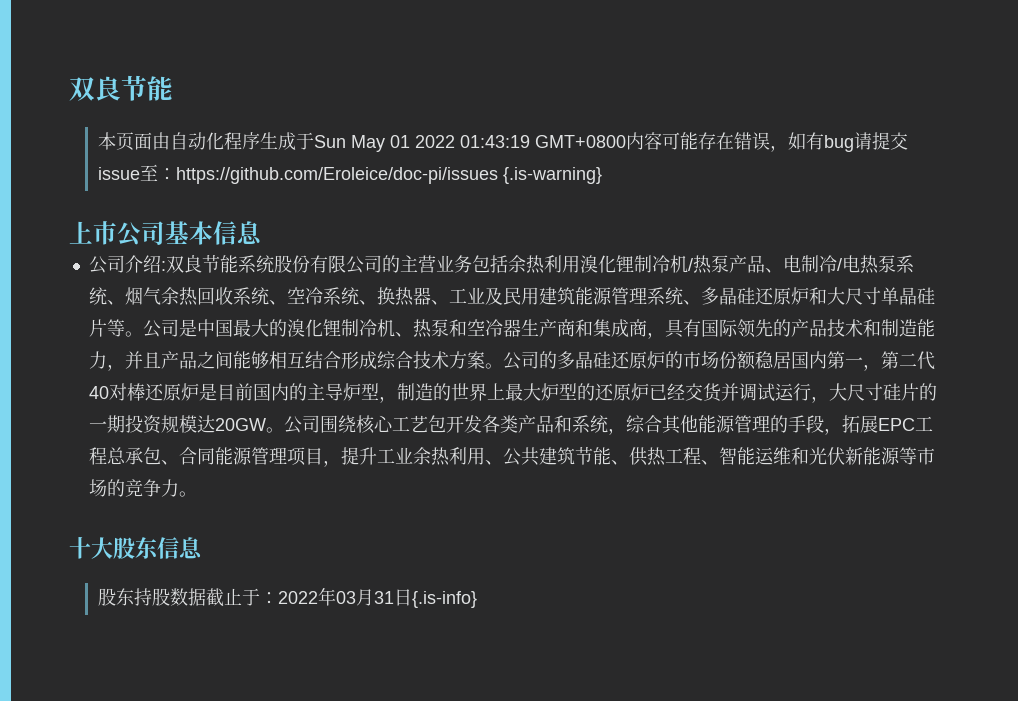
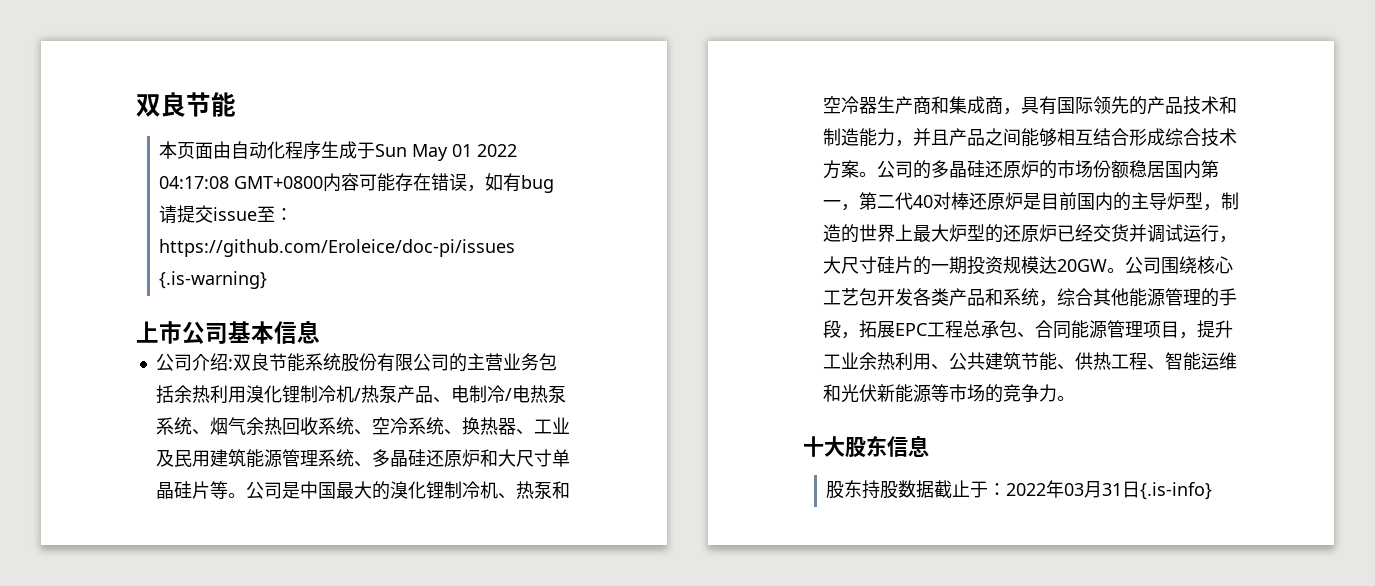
- 本页面由自动化程序生成于Sun May 01 2022 01:43:19 GMT+0800内容可能存在错误，如有bug请提交issue至：https://github.com/Eroleice/doc-pi/issues {.is-warning}
+ 本页面由自动化程序生成于Sun May 01 2022 04:17:08 GMT+0800内容可能存在错误，如有bug请提交issue至：https://github.com/Eroleice/doc-pi/issues {.is-warning}

